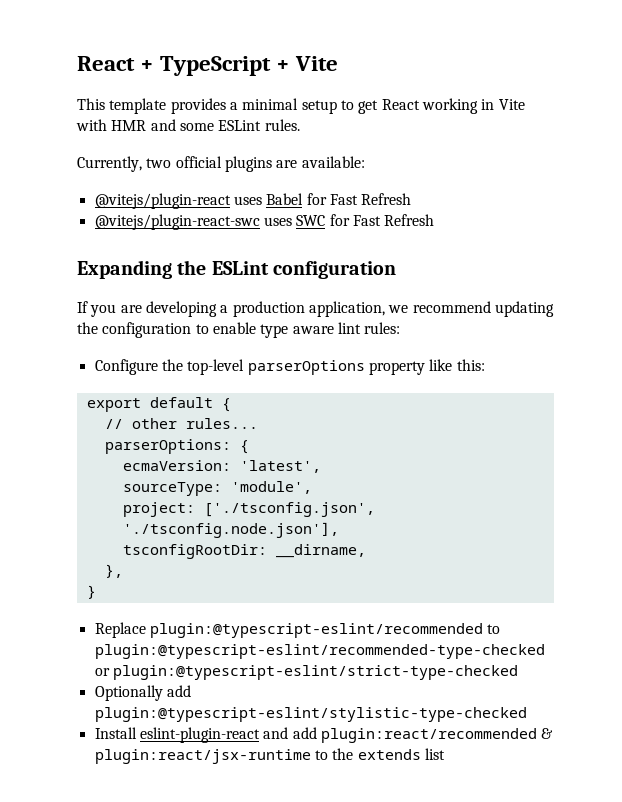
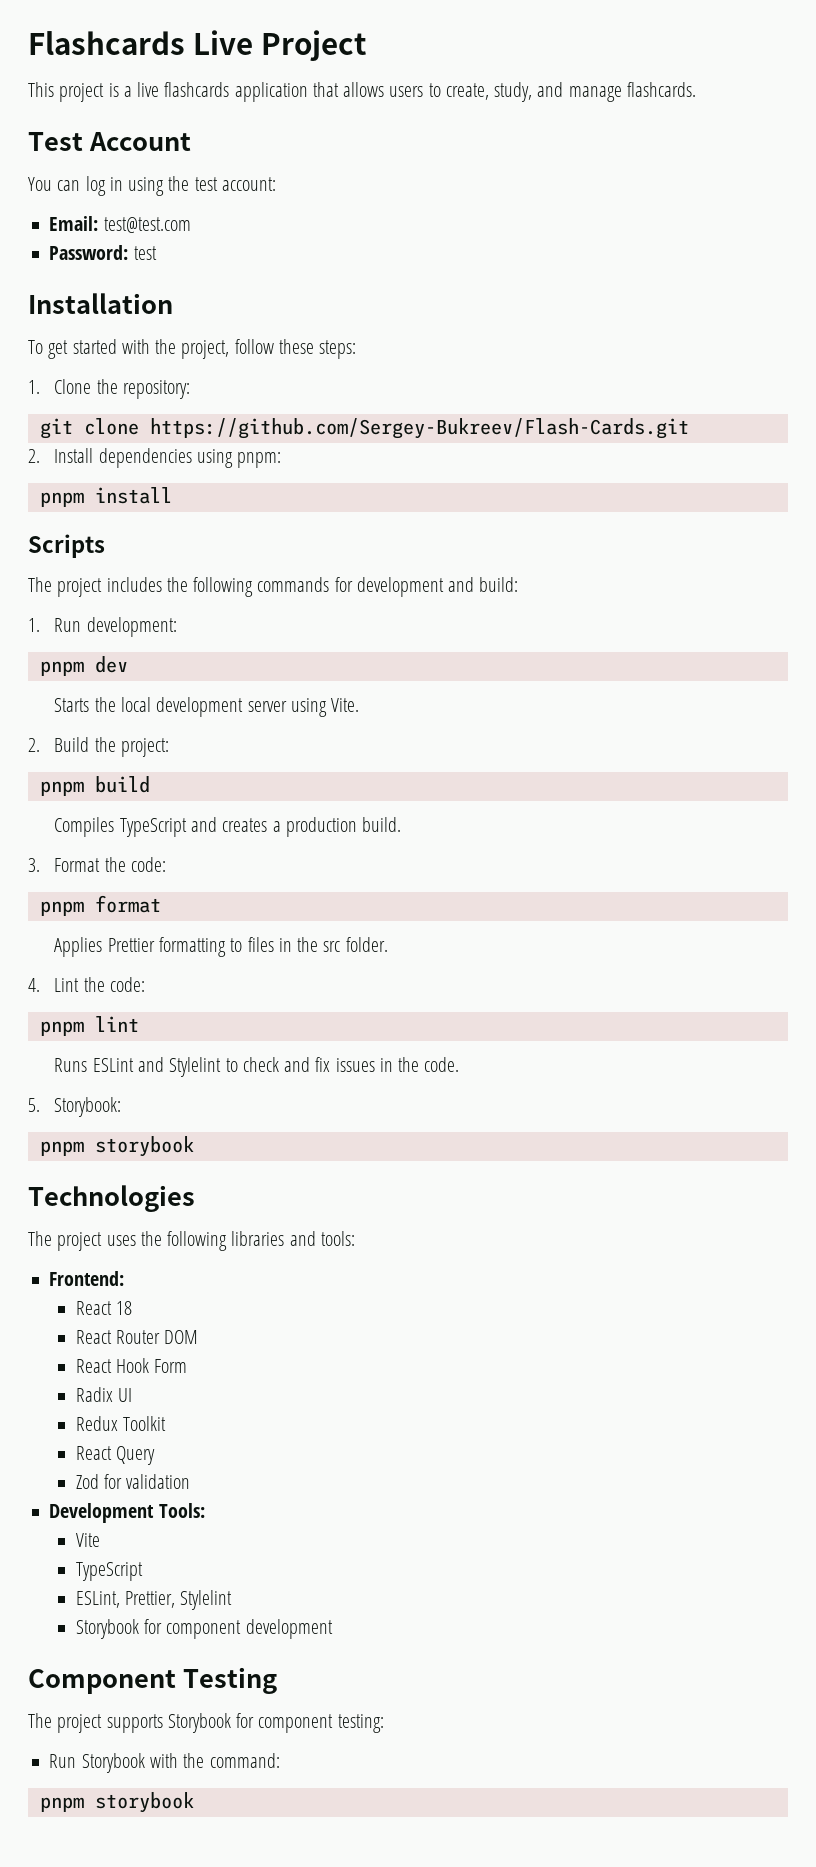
- React + TypeScript + Vite
- This template provides a minimal setup to get React working in Vite with HMR and some ESLint rules.
- Currently, two official plugins are available:
- @vitejs/plugin-react uses Babel for Fast Refresh
- @vitejs/plugin-react-swc uses SWC for Fast Refresh
- Expanding the ESLint configuration
- If you are developing a production application, we recommend updating the configuration to enable type aware lint rules:
- Configure the top-level parserOptions property like this:
- export default {
- // other rules...
- parserOptions: {
- ecmaVersion: 'latest',
- sourceType: 'module',
- project: ['./tsconfig.json', './tsconfig.node.json'],
- tsconfigRootDir: __dirname,
- },
- }
- Replace plugin:@typescript-eslint/recommended to plugin:@typescript-eslint/recommended-type-checked or plugin:@typescript-eslint/strict-type-checked
- Optionally add plugin:@typescript-eslint/stylistic-type-checked
- Install eslint-plugin-react and add plugin:react/recommended & plugin:react/jsx-runtime to the extends list
+ Flashcards Live Project
+ This project is a live flashcards application that allows users to create, study, and manage flashcards.
+ Test Account
+ You can log in using the test account:
+ Email: test@test.com
+ Password: test
+ Installation
+ To get started with the project, follow these steps:
+ 1. Clone the repository:
+ git clone https://github.com/Sergey-Bukreev/Flash-Cards.git
+ 2. Install dependencies using pnpm:
+ pnpm install
+ Scripts
+ The project includes the following commands for development and build:
+ 1. Run development:
+ pnpm dev
+ Starts the local development server using Vite.
+ 2. Build the project:
+ pnpm build
+ Compiles TypeScript and creates a production build.
+ 3. Format the code:
+ pnpm format
+ Applies Prettier formatting to files in the src folder.
+ 4. Lint the code:
+ pnpm lint
+ Runs ESLint and Stylelint to check and fix issues in the code.
+ 5. Storybook:
+ pnpm storybook
+ Technologies
+ The project uses the following libraries and tools:
+ Frontend:
+ React 18
+ React Router DOM
+ React Hook Form
+ Radix UI
+ Redux Toolkit
+ React Query
+ Zod for validation
+ Development Tools:
+ Vite
+ TypeScript
+ ESLint, Prettier, Stylelint
+ Storybook for component development
+ Component Testing
+ The project supports Storybook for component testing:
+ Run Storybook with the command:
+ pnpm storybook

